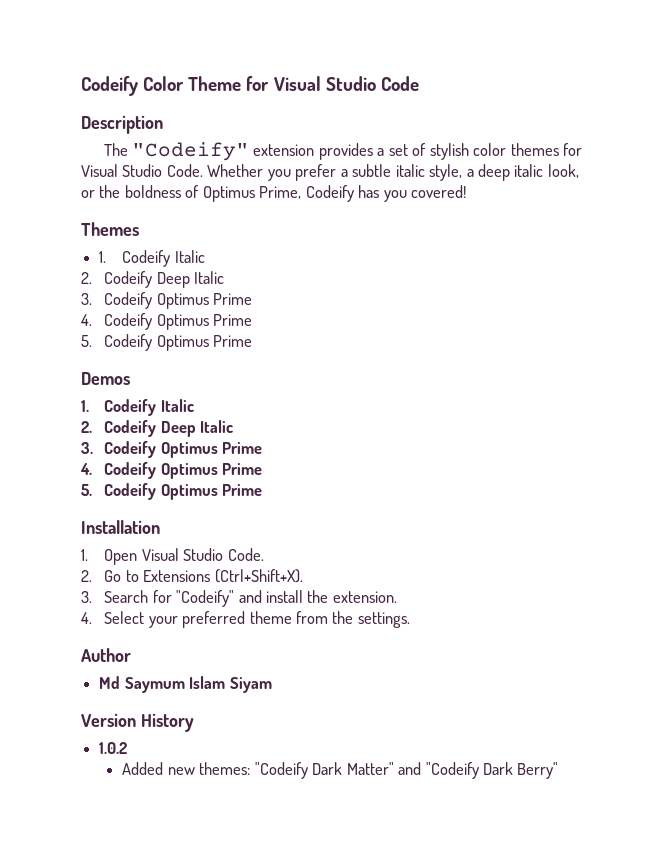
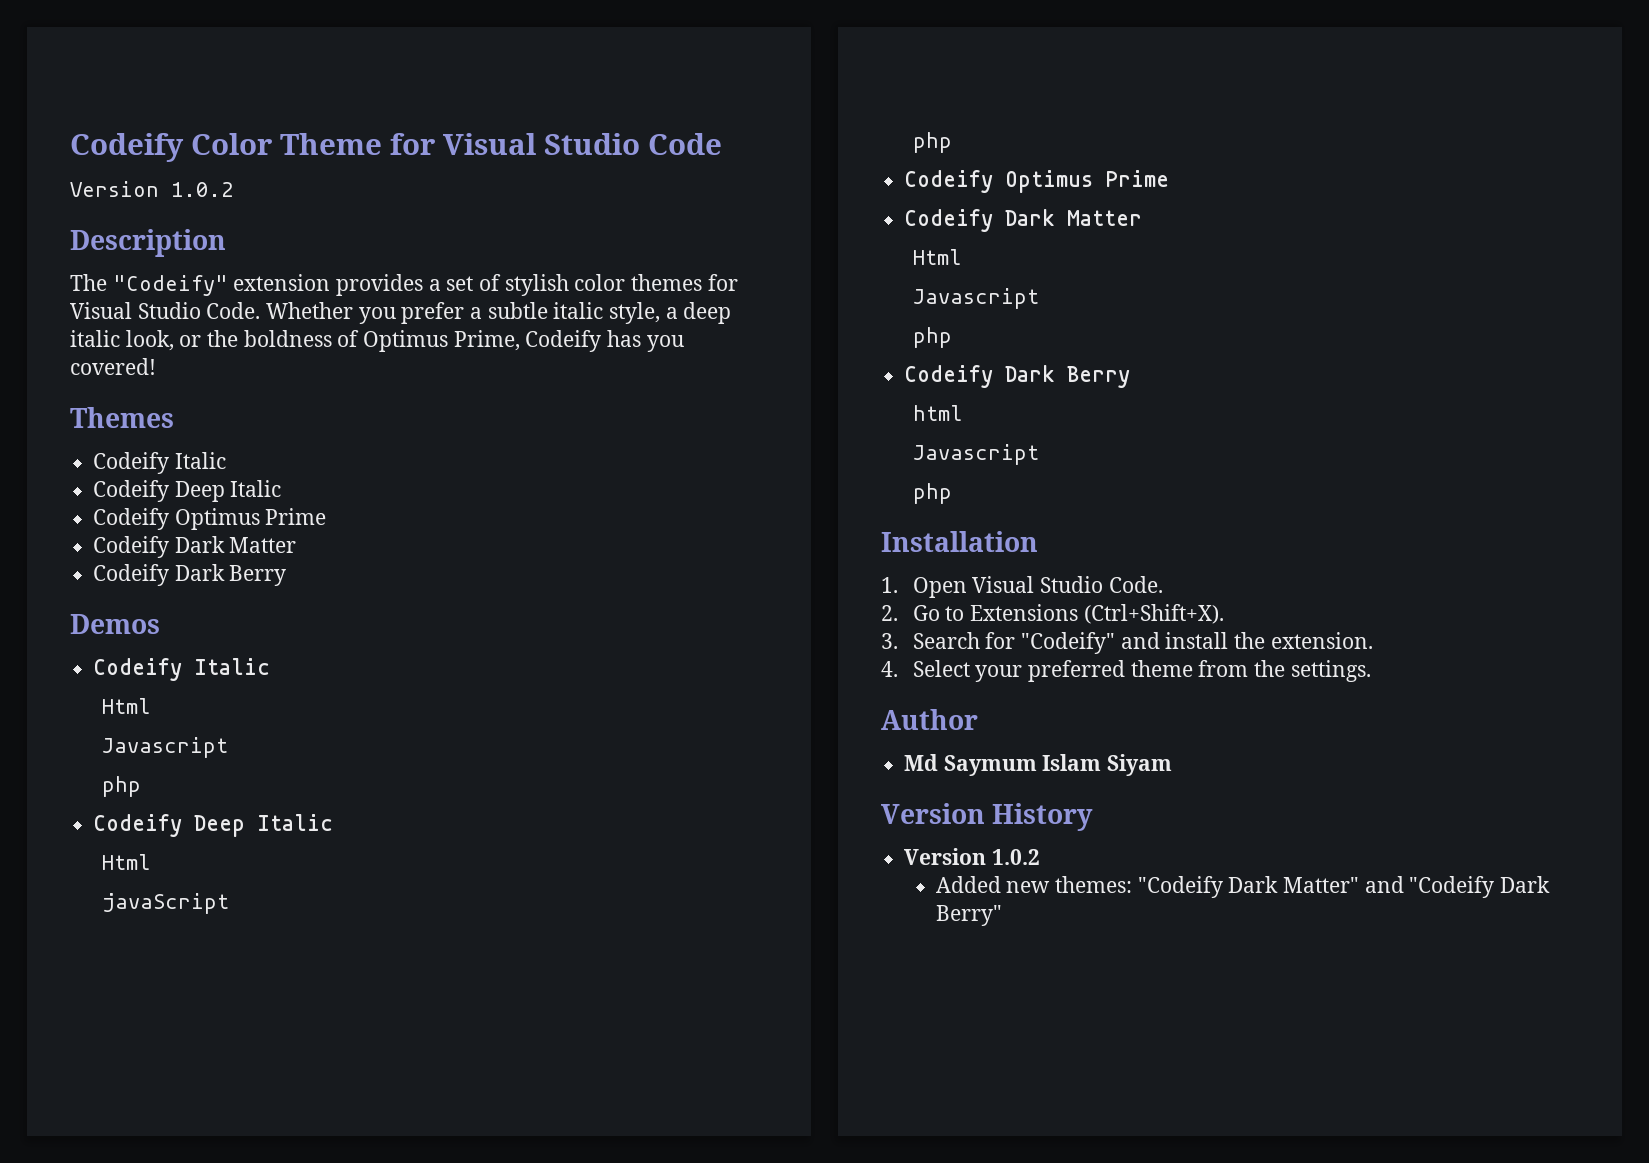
  Codeify Color Theme for Visual Studio Code
+ Version 1.0.2
  Themes
- 1. Codeify Italic
- 2. Codeify Deep Italic
- 3. Codeify Optimus Prime
- 4. Codeify Optimus Prime
- 5. Codeify Optimus Prime
+ Codeify Italic
+ Codeify Deep Italic
+ Codeify Optimus Prime
+ Codeify Dark Matter
+ Codeify Dark Berry
  Demos
- 1. Codeify Italic
- 2. Codeify Deep Italic
- 3. Codeify Optimus Prime
- 4. Codeify Optimus Prime
- 5. Codeify Optimus Prime
+ Codeify Italic
+ Html
+ Javascript
+ php
+ Codeify Deep Italic
+ Html
+ javaScript
+ php
+ Codeify Optimus Prime
+ Codeify Dark Matter
+ Html
+ Javascript
+ php
+ Codeify Dark Berry
+ html
+ Javascript
+ php
  Version History
- 1.0.2
+ Version 1.0.2

